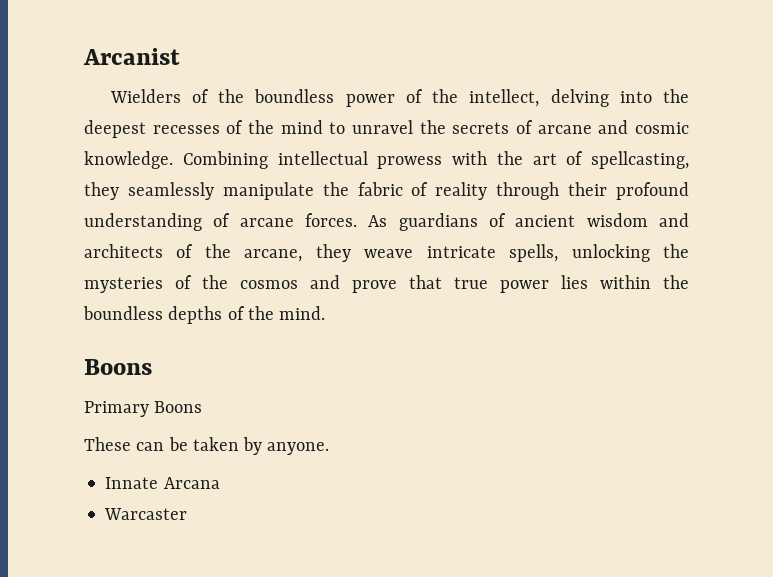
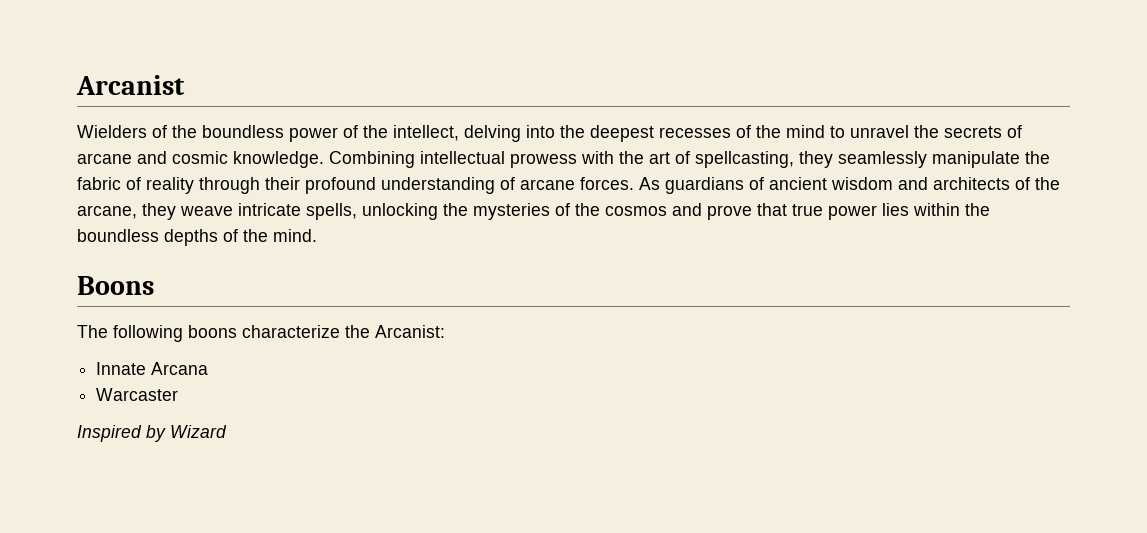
- Primary Boons
- These can be taken by anyone.
+ The following boons characterize the Arcanist:
+ Inspired by Wizard

